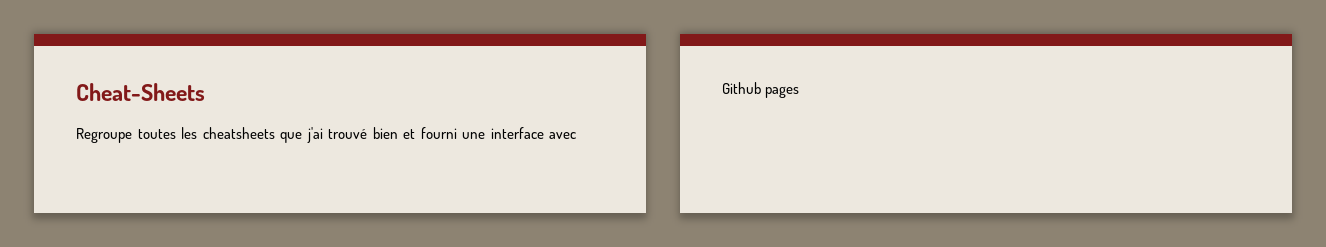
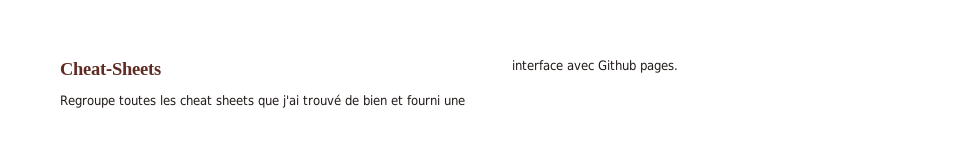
- Regroupe toutes les cheatsheets que j'ai trouvé bien et fourni une interface avec Github pages
+ Regroupe toutes les cheat sheets que j'ai trouvé de bien et fourni une interface avec Github pages.

